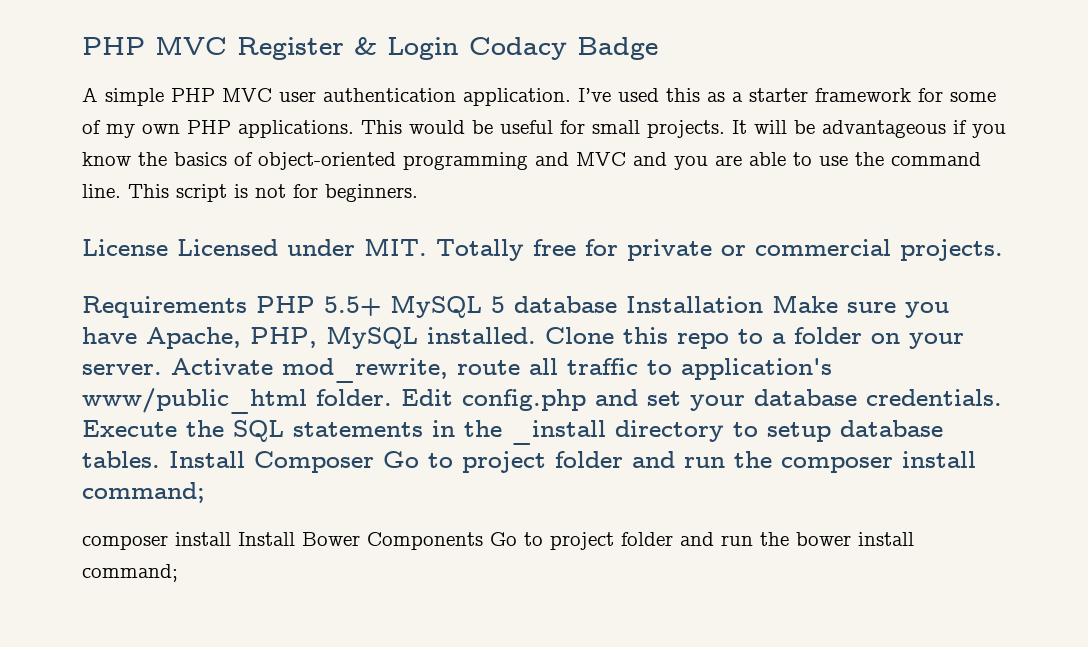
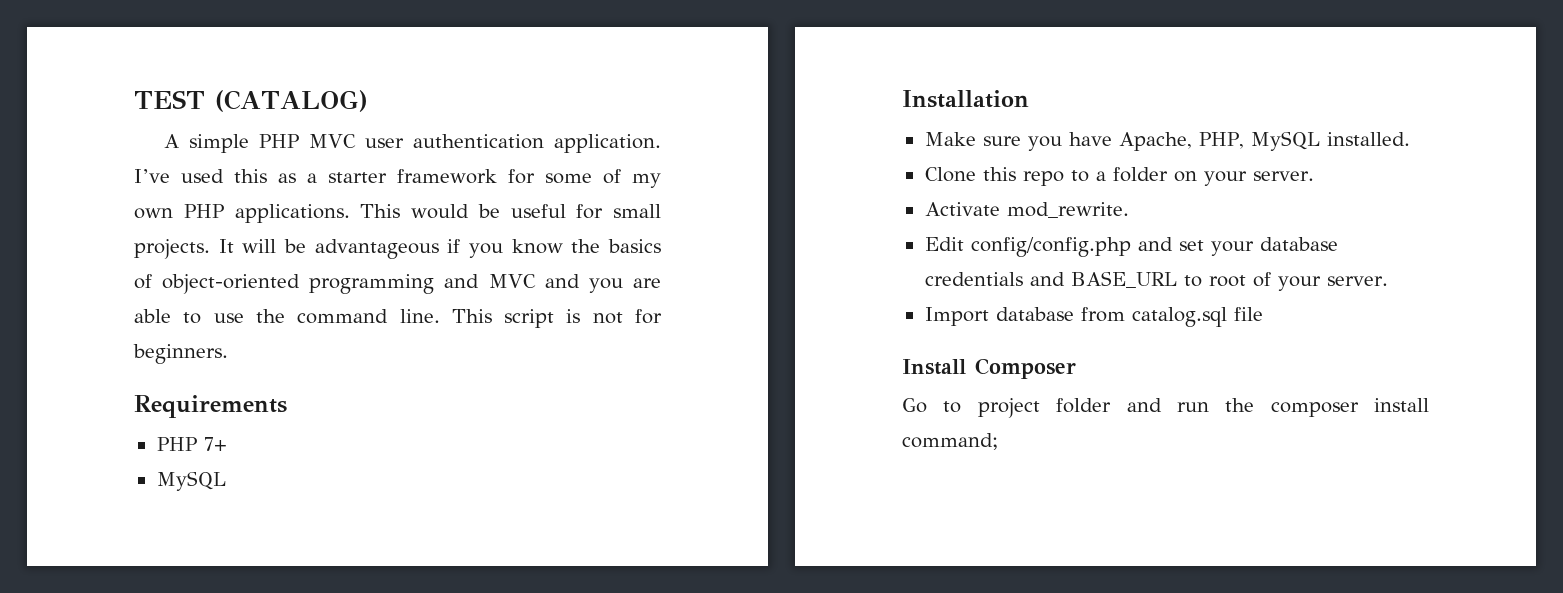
- PHP MVC Register & Login Codacy Badge
+ TEST (CATALOG)
- License Licensed under MIT. Totally free for private or commercial projects.
- Requirements PHP 5.5+ MySQL 5 database Installation Make sure you have Apache, PHP, MySQL installed. Clone this repo to a folder on your server. Activate mod_rewrite, route all traffic to application's www/public_html folder. Edit config.php and set your database credentials. Execute the SQL statements in the _install directory to setup database tables. Install Composer Go to project folder and run the composer install command;
+ Requirements
+ PHP 7+
+ MySQL
+ Installation
+ Make sure you have Apache, PHP, MySQL installed.
+ Clone this repo to a folder on your server.
+ Activate mod_rewrite.
+ Edit config/config.php and set your database credentials and BASE_URL to root of your server.
+ Import database from catalog.sql file
+ Install Composer
+ Go to project folder and run the composer install command;
- composer install Install Bower Components Go to project folder and run the bower install command;

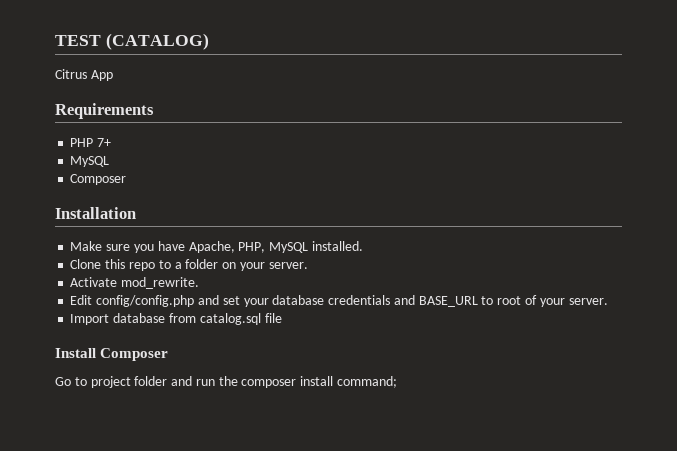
- A simple PHP MVC user authentication application. I’ve used this as a starter framework for some of my own PHP applications. This would be useful for small projects. It will be advantageous if you know the basics of object-oriented programming and MVC and you are able to use the command line. This script is not for beginners.
+ Citrus App
  PHP 7+
  MySQL
+ Composer

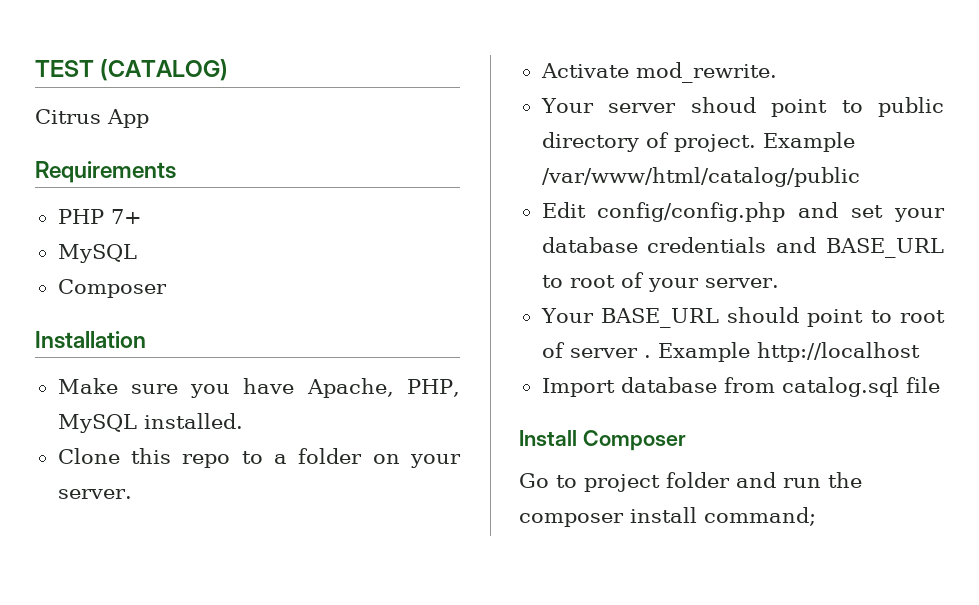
+ Your server shoud point to public directory of project. Example /var/www/html/catalog/public
+ Your BASE_URL should point to root of server . Example http://localhost

